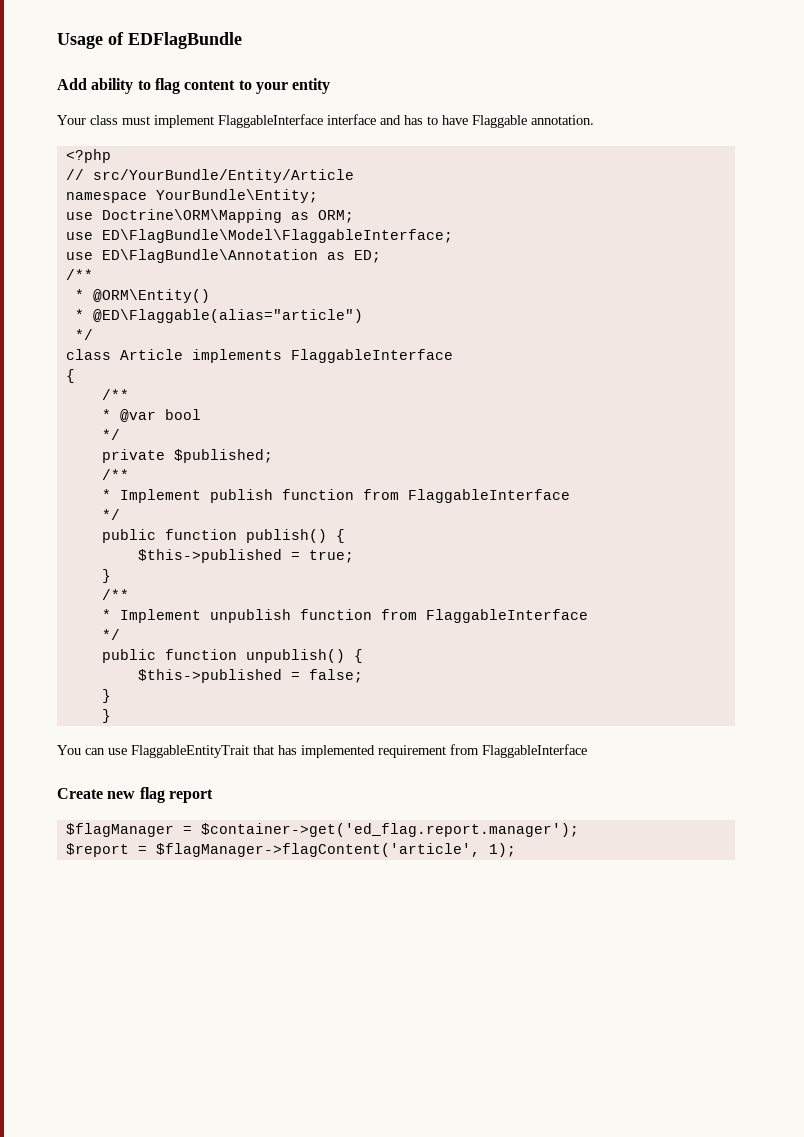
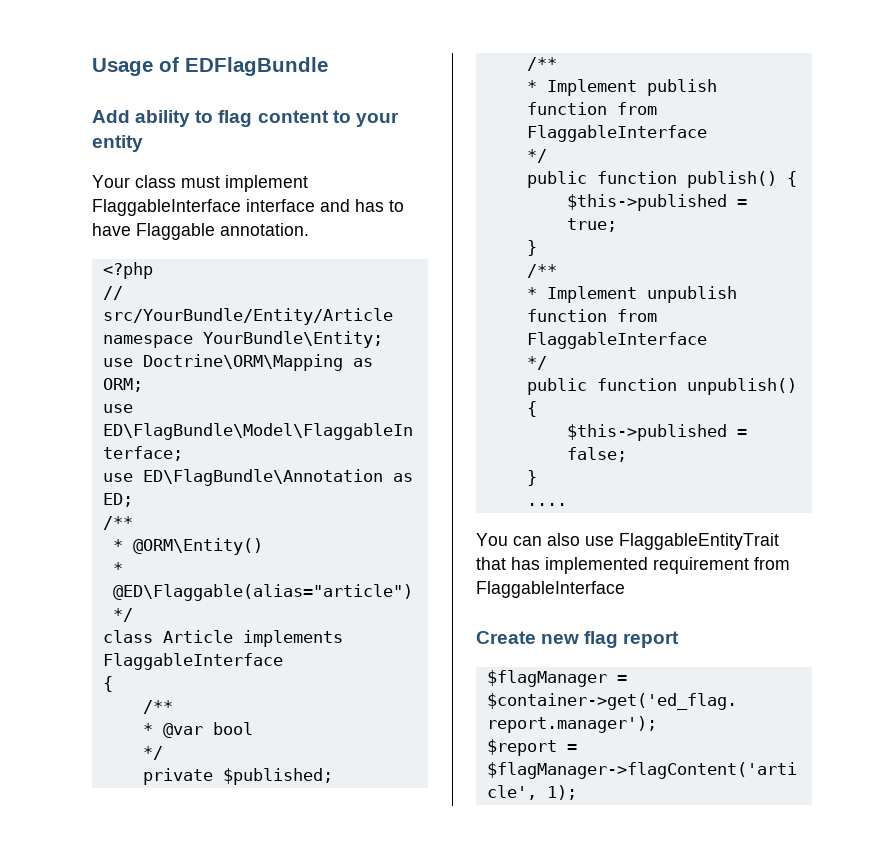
  $this->published = false;
  }
- }
+ ....
- You can use FlaggableEntityTrait that has implemented requirement from FlaggableInterface
+ You can also use FlaggableEntityTrait that has implemented requirement from FlaggableInterface

